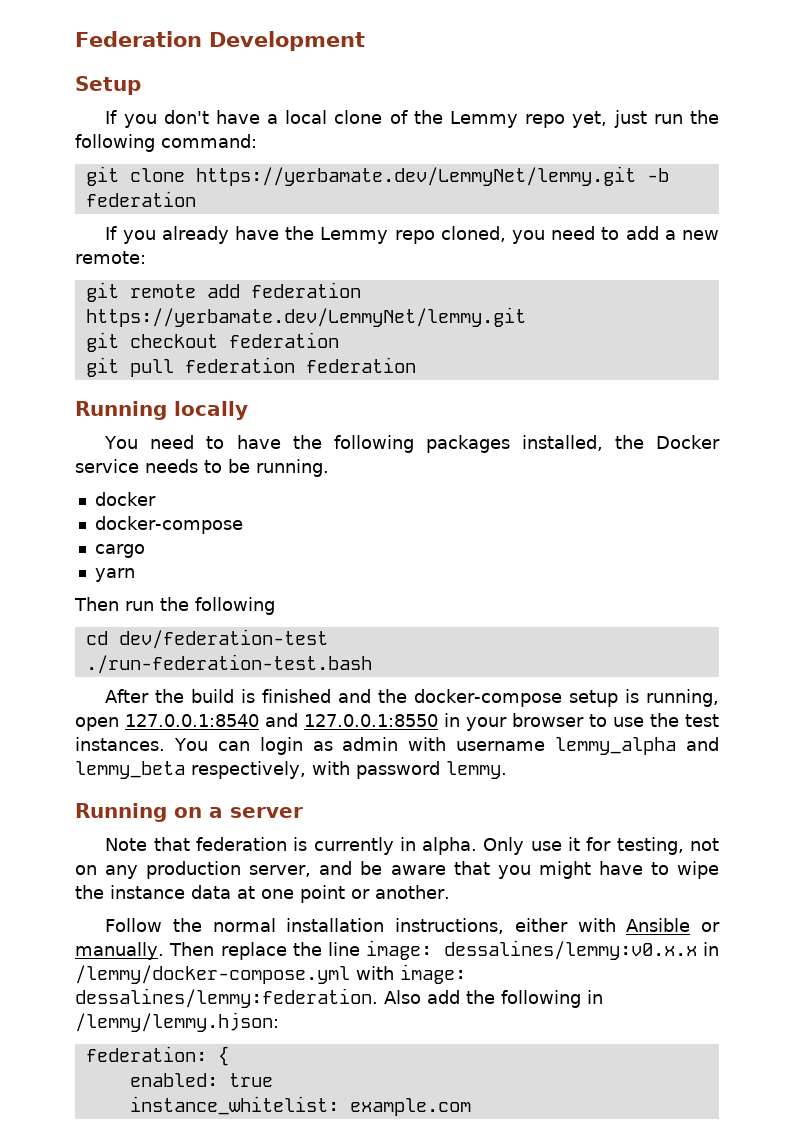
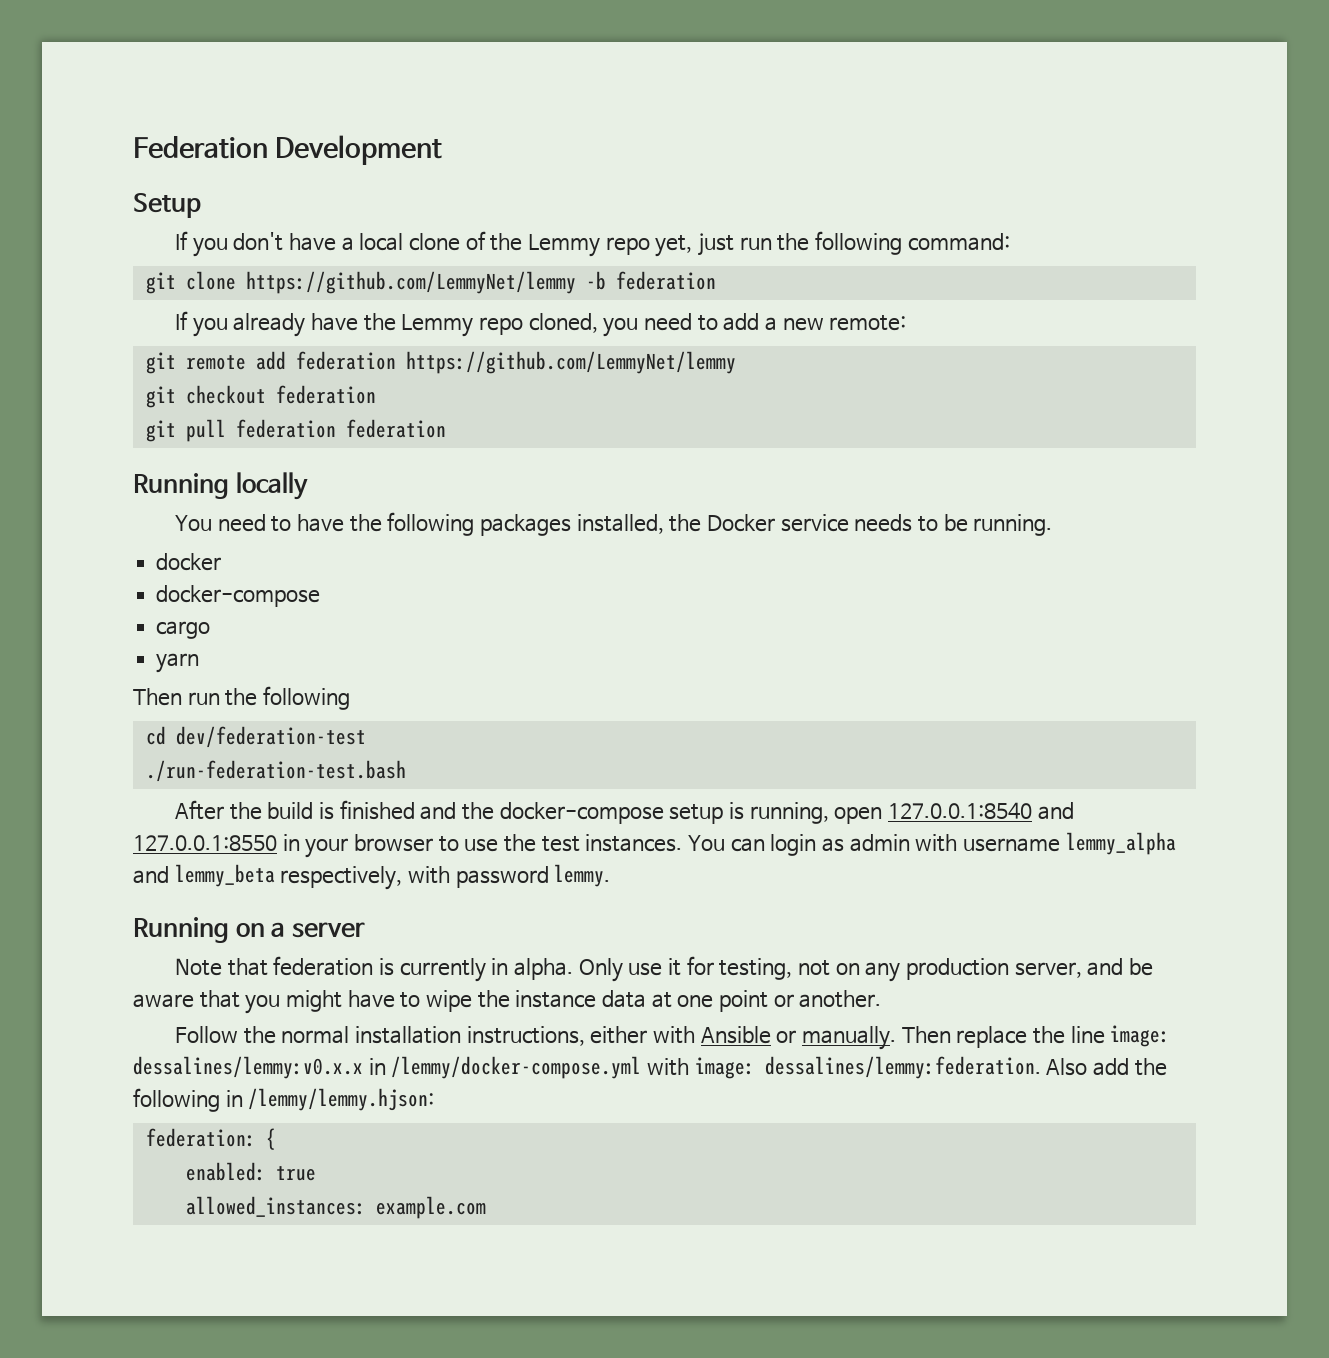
- git clone https://yerbamate.dev/LemmyNet/lemmy.git -b federation
+ git clone https://github.com/LemmyNet/lemmy -b federation
- git remote add federation https://yerbamate.dev/LemmyNet/lemmy.git
+ git remote add federation https://github.com/LemmyNet/lemmy
- instance_whitelist: example.com
+ allowed_instances: example.com

